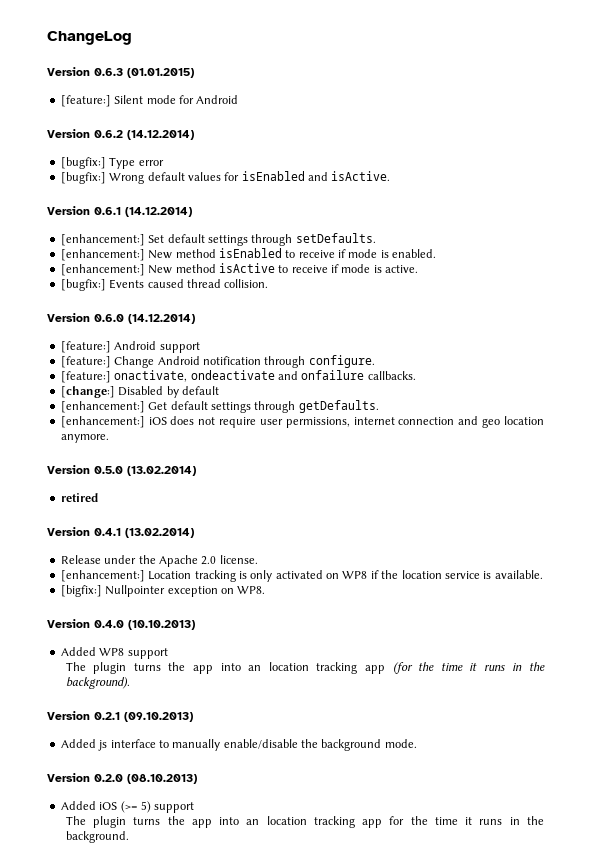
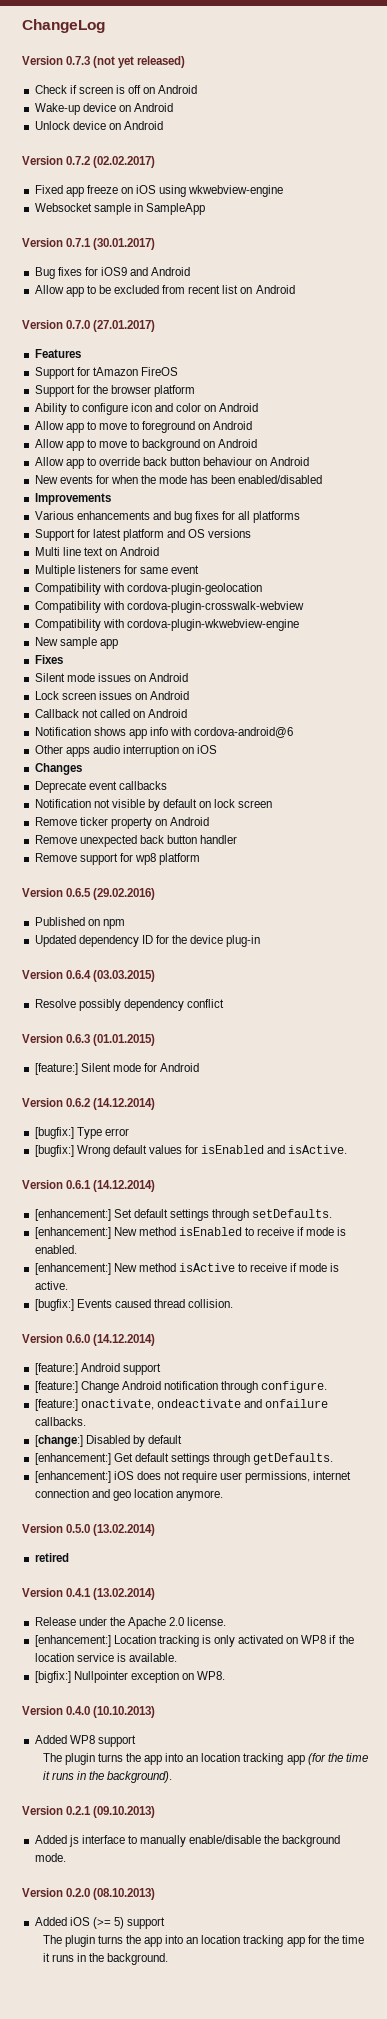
+ Version 0.7.3 (not yet released)
+ Check if screen is off on Android
+ Wake-up device on Android
+ Unlock device on Android
+ Version 0.7.2 (02.02.2017)
+ Fixed app freeze on iOS using wkwebview-engine
+ Websocket sample in SampleApp
+ Version 0.7.1 (30.01.2017)
+ Bug fixes for iOS9 and Android
+ Allow app to be excluded from recent list on Android
+ Version 0.7.0 (27.01.2017)
+ Features
+ Support for tAmazon FireOS
+ Support for the browser platform
+ Ability to configure icon and color on Android
+ Allow app to move to foreground on Android
+ Allow app to move to background on Android
+ Allow app to override back button behaviour on Android
+ New events for when the mode has been enabled/disabled
+ Improvements
+ Various enhancements and bug fixes for all platforms
+ Support for latest platform and OS versions
+ Multi line text on Android
+ Multiple listeners for same event
+ Compatibility with cordova-plugin-geolocation
+ Compatibility with cordova-plugin-crosswalk-webview
+ Compatibility with cordova-plugin-wkwebview-engine
+ New sample app
+ Fixes
+ Silent mode issues on Android
+ Lock screen issues on Android
+ Callback not called on Android
+ Notification shows app info with cordova-android@6
+ Other apps audio interruption on iOS
+ Changes
+ Deprecate event callbacks
+ Notification not visible by default on lock screen
+ Remove ticker property on Android
+ Remove unexpected back button handler
+ Remove support for wp8 platform
+ Version 0.6.5 (29.02.2016)
+ Published on npm
+ Updated dependency ID for the device plug-in
+ Version 0.6.4 (03.03.2015)
+ Resolve possibly dependency conflict

